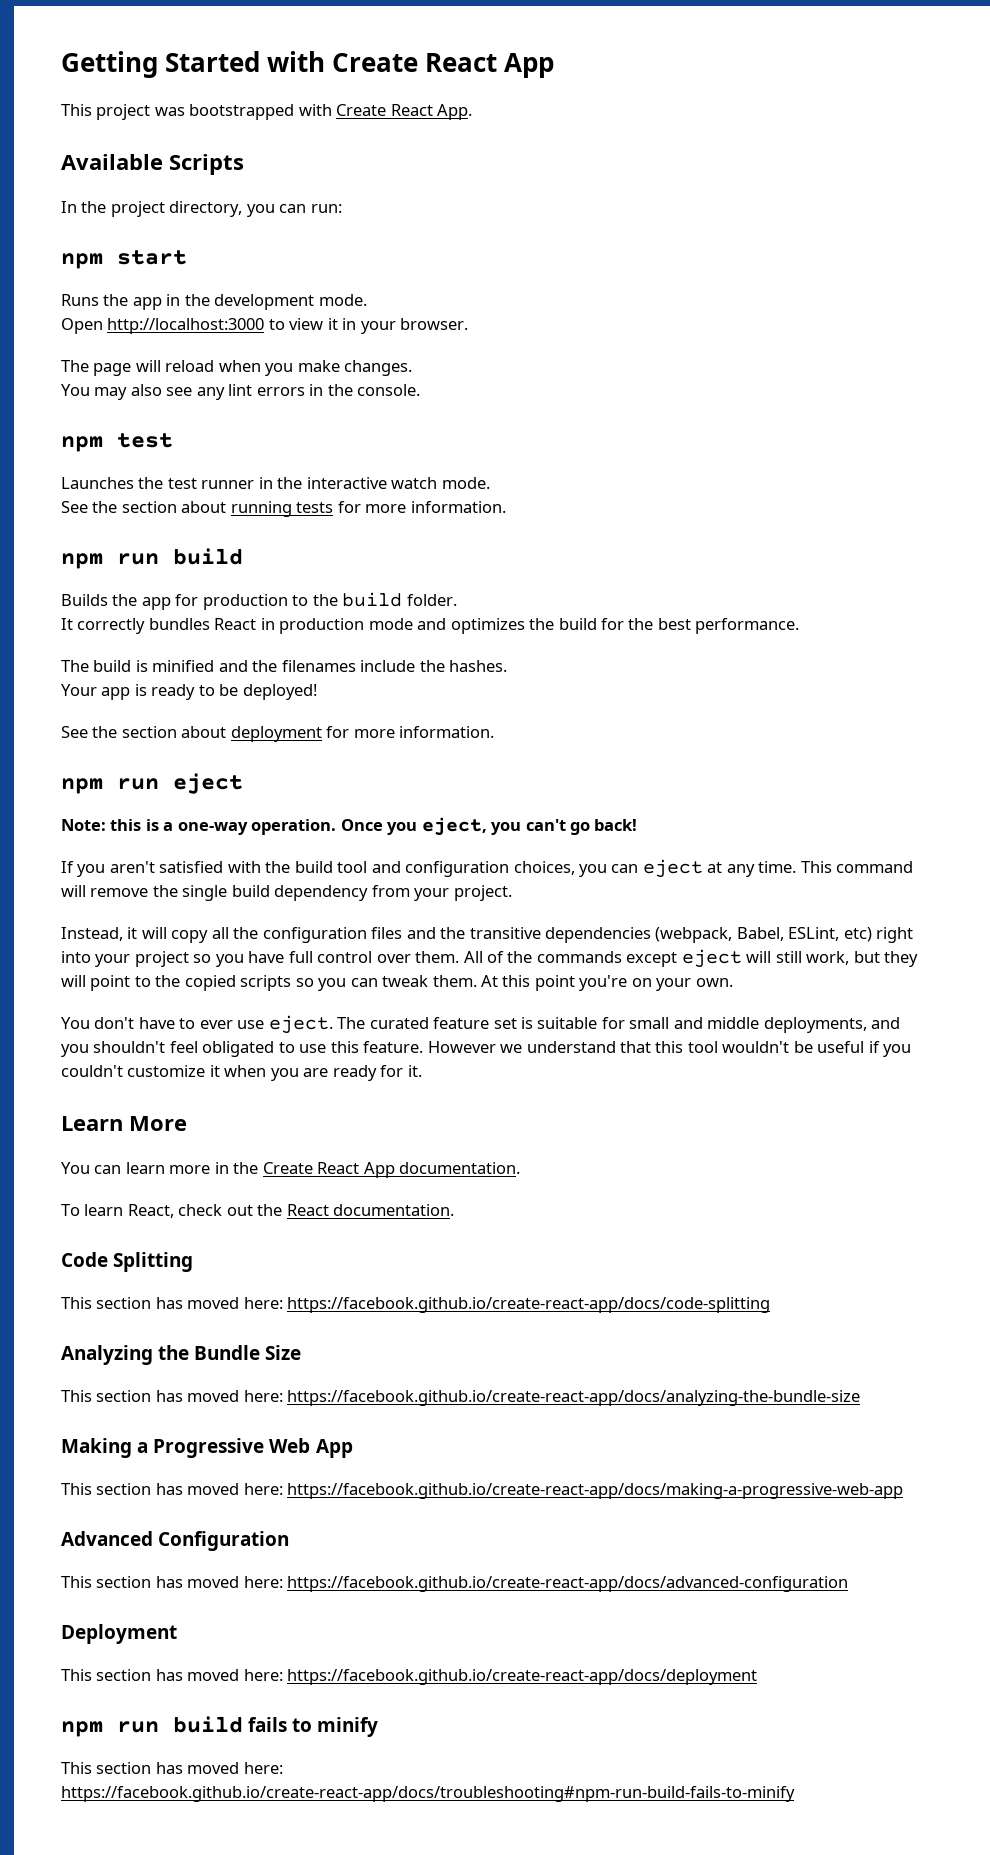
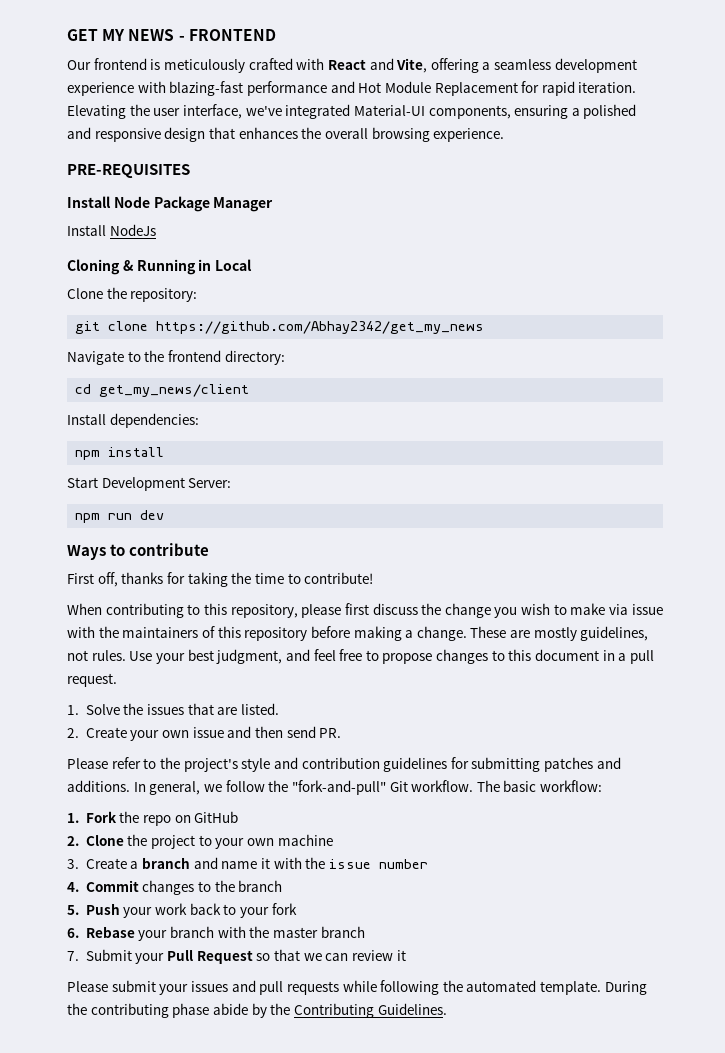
- Getting Started with Create React App
- This project was bootstrapped with Create React App.
- Available Scripts
- In the project directory, you can run:
- npm start
- Runs the app in the development mode.
- Open http://localhost:3000 to view it in your browser.
- The page will reload when you make changes.
- You may also see any lint errors in the console.
- npm test
- Launches the test runner in the interactive watch mode.
- See the section about running tests for more information.
- npm run build
- Builds the app for production to the build folder.
- It correctly bundles React in production mode and optimizes the build for the best performance.
- The build is minified and the filenames include the hashes.
- Your app is ready to be deployed!
- See the section about deployment for more information.
- npm run eject
- Note: this is a one-way operation. Once you eject, you can't go back!
- If you aren't satisfied with the build tool and configuration choices, you can eject at any time. This command will remove the single build dependency from your project.
- Instead, it will copy all the configuration files and the transitive dependencies (webpack, Babel, ESLint, etc) right into your project so you have full control over them. All of the commands except eject will still work, but they will point to the copied scripts so you can tweak them. At this point you're on your own.
- You don't have to ever use eject. The curated feature set is suitable for small and middle deployments, and you shouldn't feel obligated to use this feature. However we understand that this tool wouldn't be useful if you couldn't customize it when you are ready for it.
- Learn More
- You can learn more in the Create React App documentation.
- To learn React, check out the React documentation.
- Code Splitting
- This section has moved here: https://facebook.github.io/create-react-app/docs/code-splitting
- Analyzing the Bundle Size
- This section has moved here: https://facebook.github.io/create-react-app/docs/analyzing-the-bundle-size
- Making a Progressive Web App
- This section has moved here: https://facebook.github.io/create-react-app/docs/making-a-progressive-web-app
- Advanced Configuration
- This section has moved here: https://facebook.github.io/create-react-app/docs/advanced-configuration
- Deployment
- This section has moved here: https://facebook.github.io/create-react-app/docs/deployment
- npm run build fails to minify
- This section has moved here: https://facebook.github.io/create-react-app/docs/troubleshooting#npm-run-build-fails-to-minify
+ GET MY NEWS - FRONTEND
+ Our frontend is meticulously crafted with React and Vite, offering a seamless development experience with blazing-fast performance and Hot Module Replacement for rapid iteration. Elevating the user interface, we've integrated Material-UI components, ensuring a polished and responsive design that enhances the overall browsing experience.
+ PRE-REQUISITES
+ Install Node Package Manager
+ Install NodeJs
+ Cloning & Running in Local
+ Clone the repository:
+ git clone https://github.com/Abhay2342/get_my_news
+ Navigate to the frontend directory:
+ cd get_my_news/client
+ Install dependencies:
+ npm install
+ Start Development Server:
+ npm run dev
+ Ways to contribute
+ First off, thanks for taking the time to contribute!
+ When contributing to this repository, please first discuss the change you wish to make via issue with the maintainers of this repository before making a change. These are mostly guidelines, not rules. Use your best judgment, and feel free to propose changes to this document in a pull request.
+ 1. Solve the issues that are listed.
+ 2. Create your own issue and then send PR.
+ Please refer to the project's style and contribution guidelines for submitting patches and additions. In general, we follow the "fork-and-pull" Git workflow. The basic workflow:
+ 1. Fork the repo on GitHub
+ 2. Clone the project to your own machine
+ 3. Create a branch and name it with the issue number
+ 4. Commit changes to the branch
+ 5. Push your work back to your fork
+ 6. Rebase your branch with the master branch
+ 7. Submit your Pull Request so that we can review it
+ Please submit your issues and pull requests while following the automated template. During the contributing phase abide by the Contributing Guidelines.

